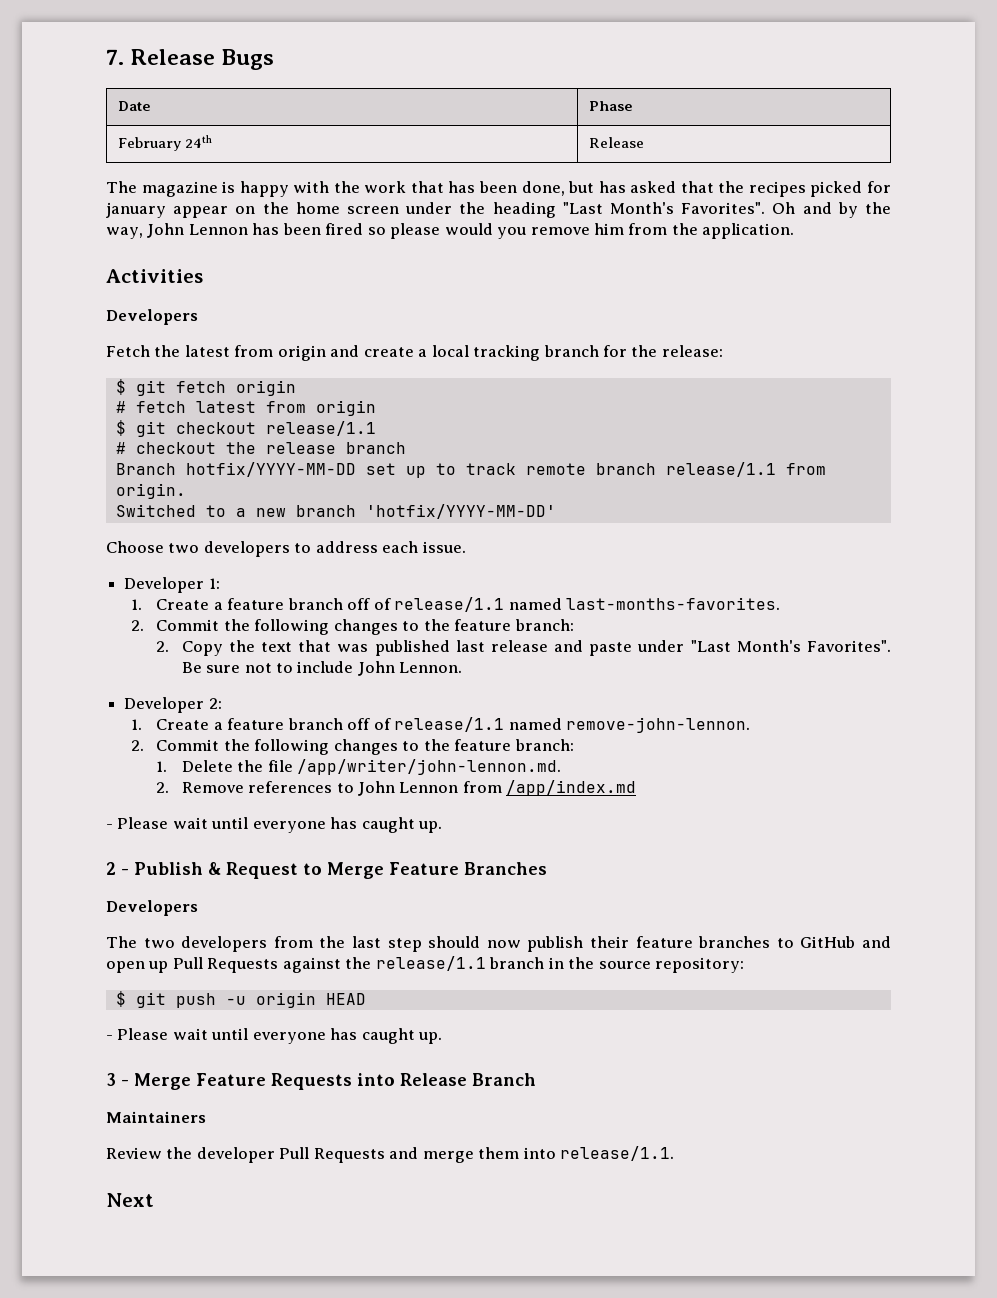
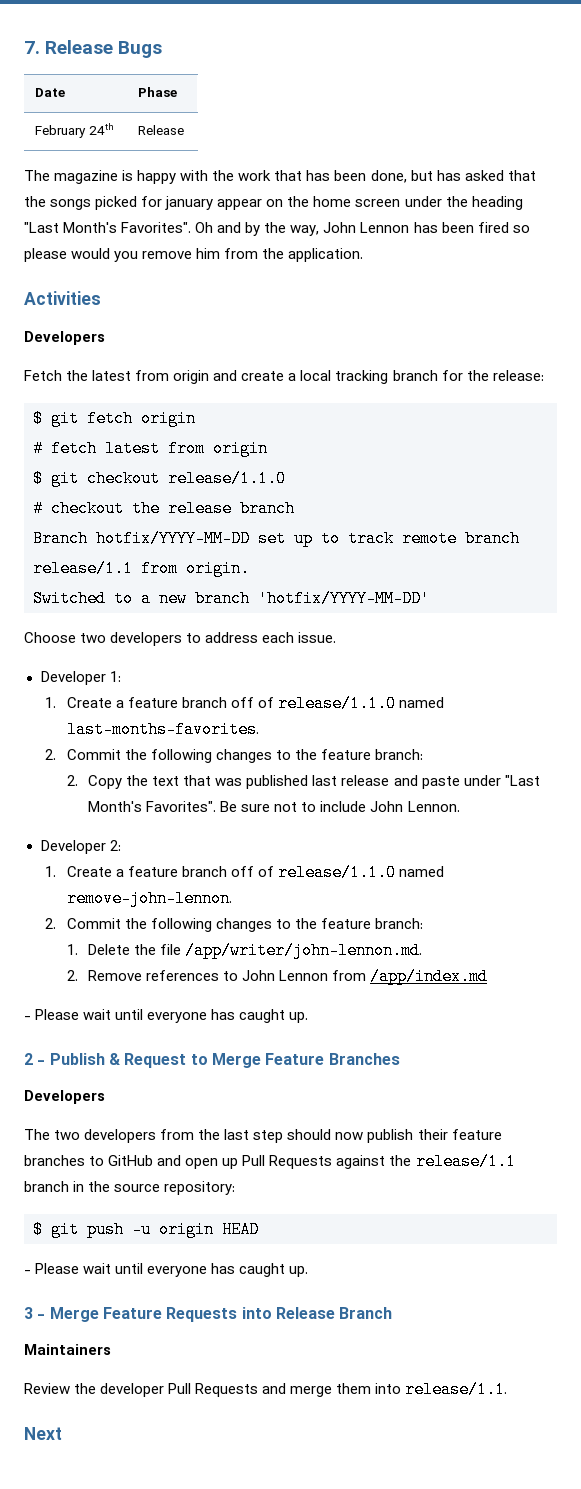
- The magazine is happy with the work that has been done, but has asked that the recipes picked for january appear on the home screen under the heading "Last Month's Favorites".
+ The magazine is happy with the work that has been done, but has asked that the songs picked for january appear on the home screen under the heading "Last Month's Favorites".
- $ git checkout release/1.1
+ $ git checkout release/1.1.0
- 1. Create a feature branch off of release/1.1 named last-months-favorites.
+ 1. Create a feature branch off of release/1.1.0 named last-months-favorites.
- 1. Create a feature branch off of release/1.1 named remove-john-lennon.
+ 1. Create a feature branch off of release/1.1.0 named remove-john-lennon.

